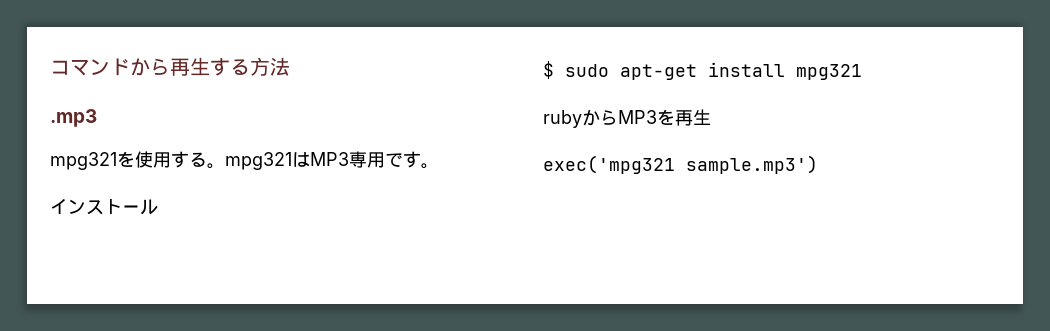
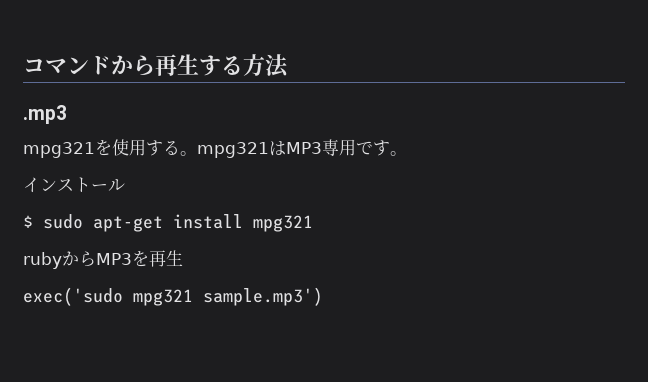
- exec('mpg321 sample.mp3')
+ exec('sudo mpg321 sample.mp3')

